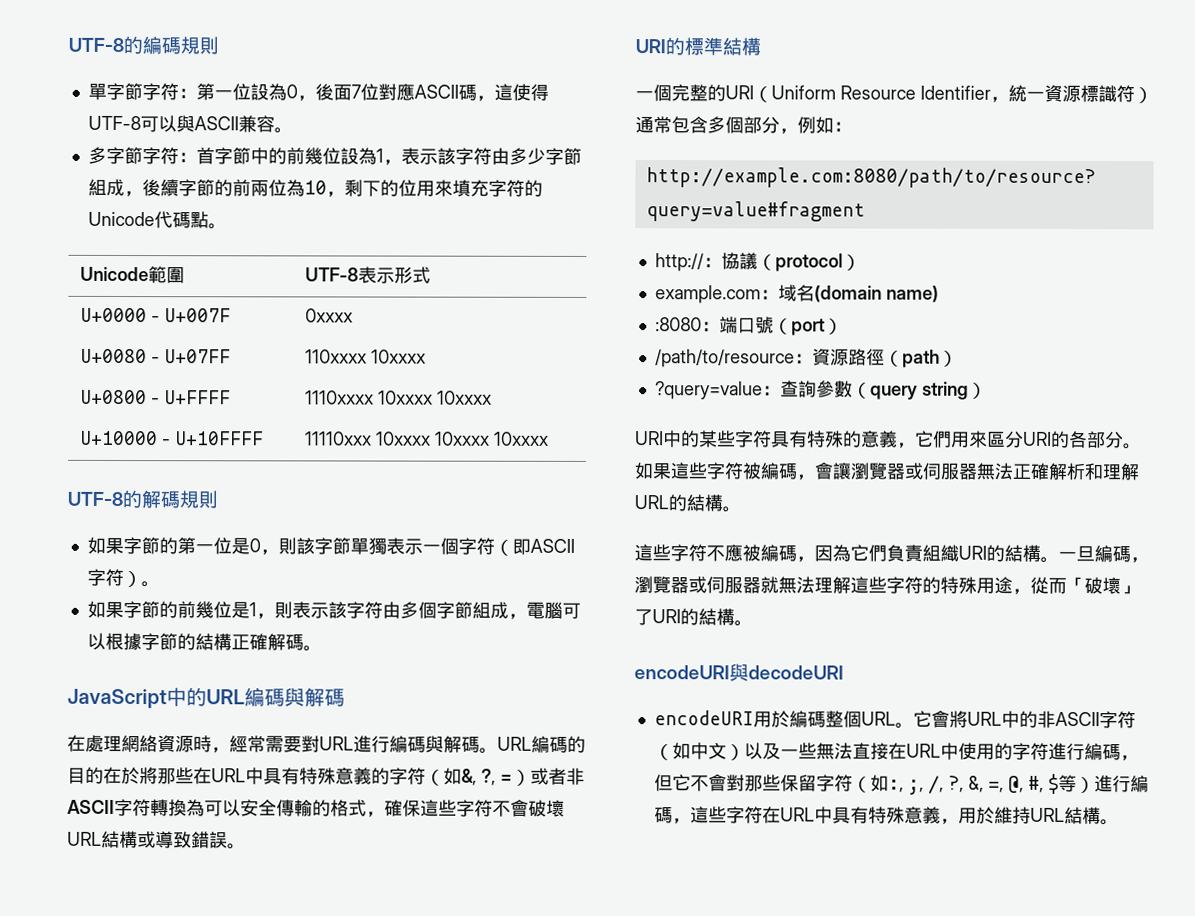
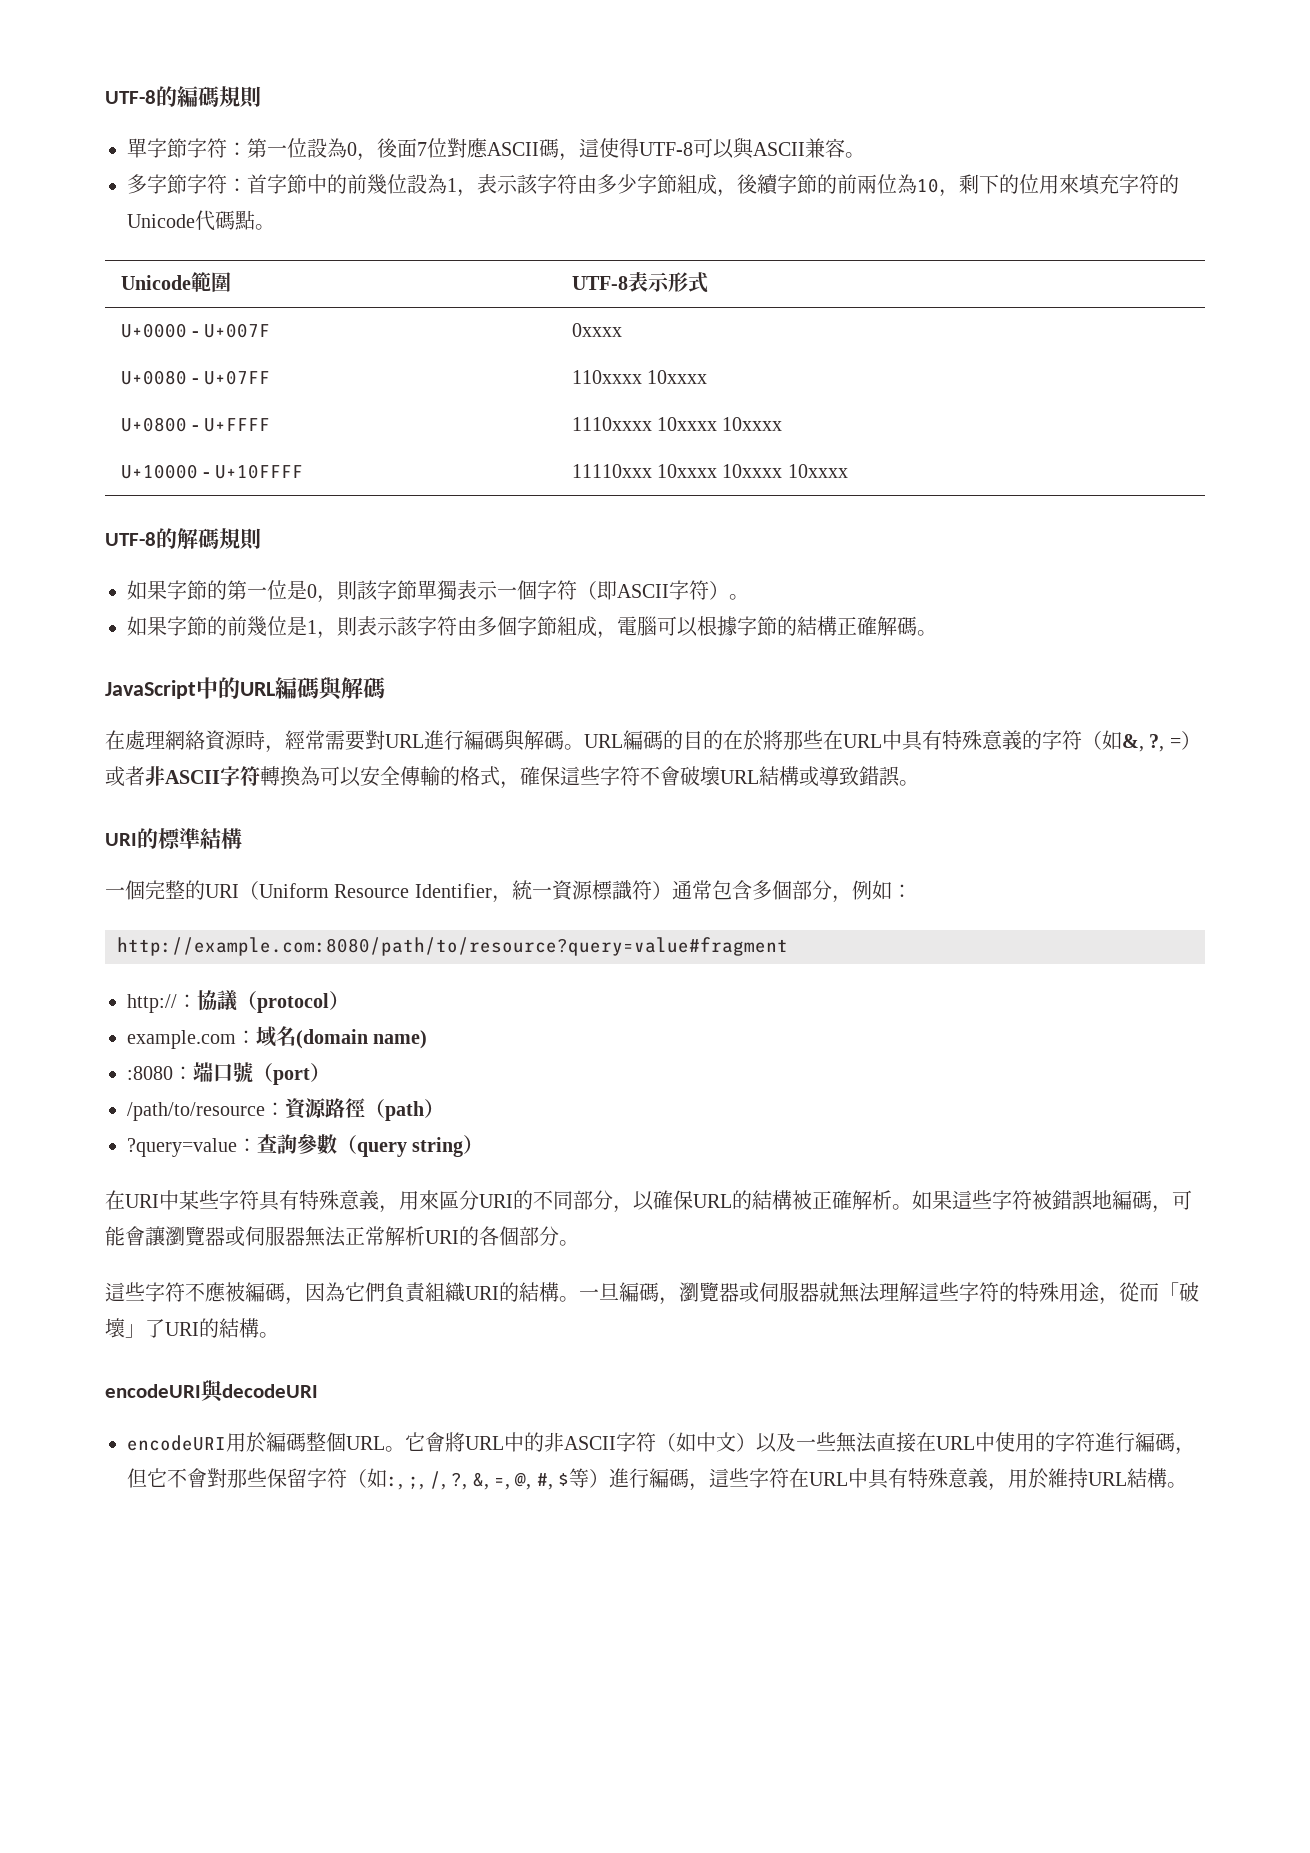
- URI中的某些字符具有特殊的意義，它們用來區分URI的各部分。如果這些字符被編碼，會讓瀏覽器或伺服器無法正確解析和理解URL的結構。
+ 在URI中某些字符具有特殊意義，用來區分URI的不同部分，以確保URL的結構被正確解析。如果這些字符被錯誤地編碼，可能會讓瀏覽器或伺服器無法正常解析URI的各個部分。

